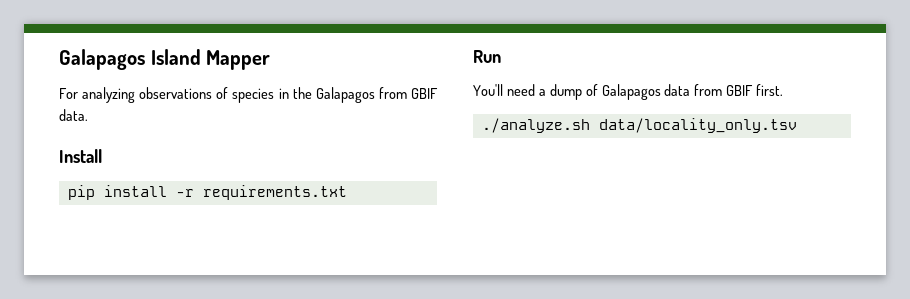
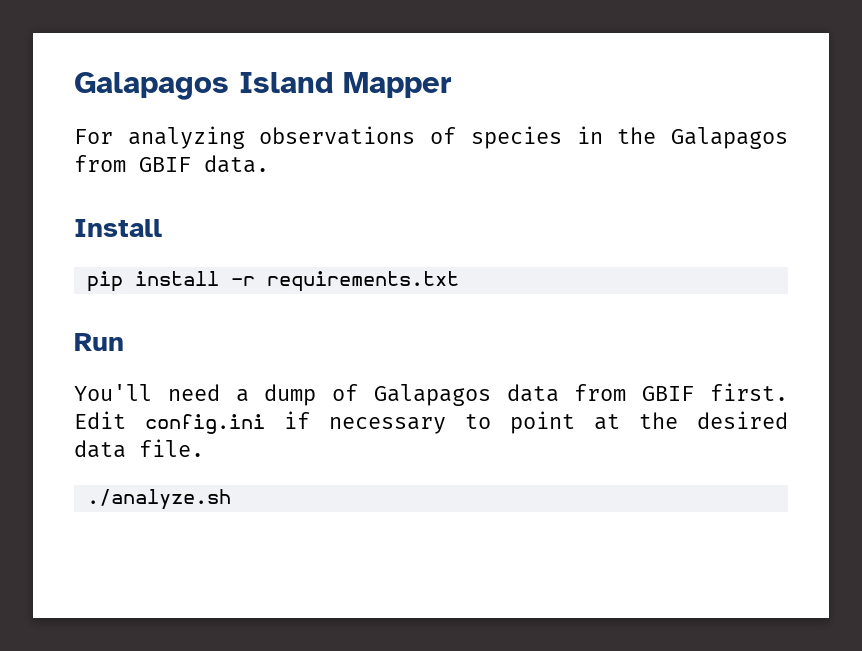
+ Edit config.ini if necessary to point at the desired data file.
- ./analyze.sh data/locality_only.tsv
+ ./analyze.sh

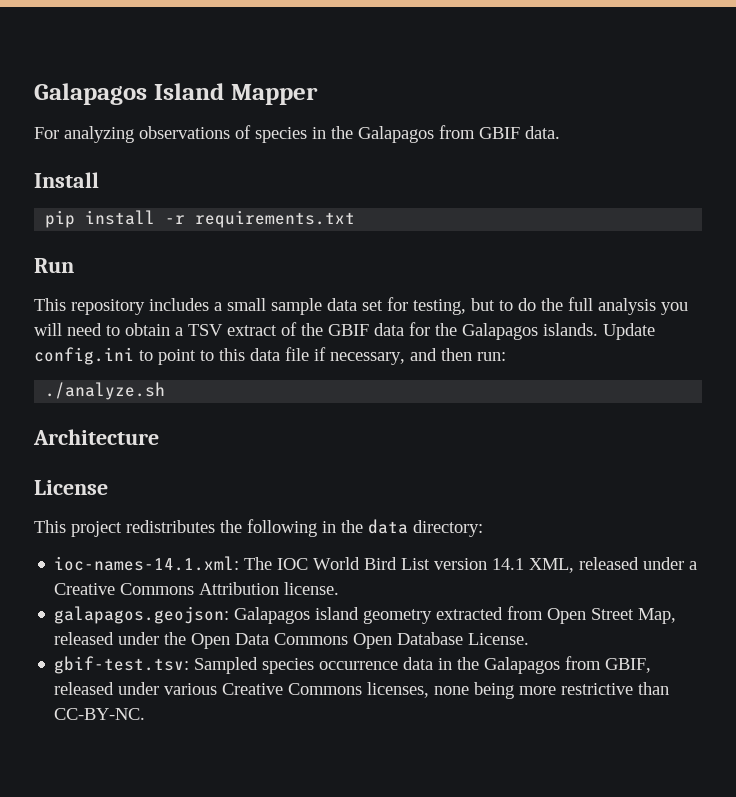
- You'll need a dump of Galapagos data from GBIF first. Edit config.ini if necessary to point at the desired data file.
+ This repository includes a small sample data set for testing, but to do the full analysis you will need to obtain a TSV extract of the GBIF data for the Galapagos islands. Update config.ini to point to this data file if necessary, and then run:
  ./analyze.sh
+ Architecture
+ License
+ This project redistributes the following in the data directory:
+ ioc-names-14.1.xml: The IOC World Bird List version 14.1 XML, released under a Creative Commons Attribution license.
+ galapagos.geojson: Galapagos island geometry extracted from Open Street Map, released under the Open Data Commons Open Database License.
+ gbif-test.tsv: Sampled species occurrence data in the Galapagos from GBIF, released under various Creative Commons licenses, none being more restrictive than CC-BY-NC.

